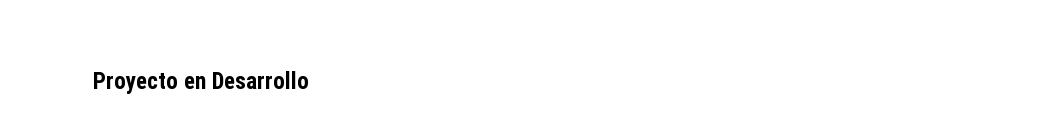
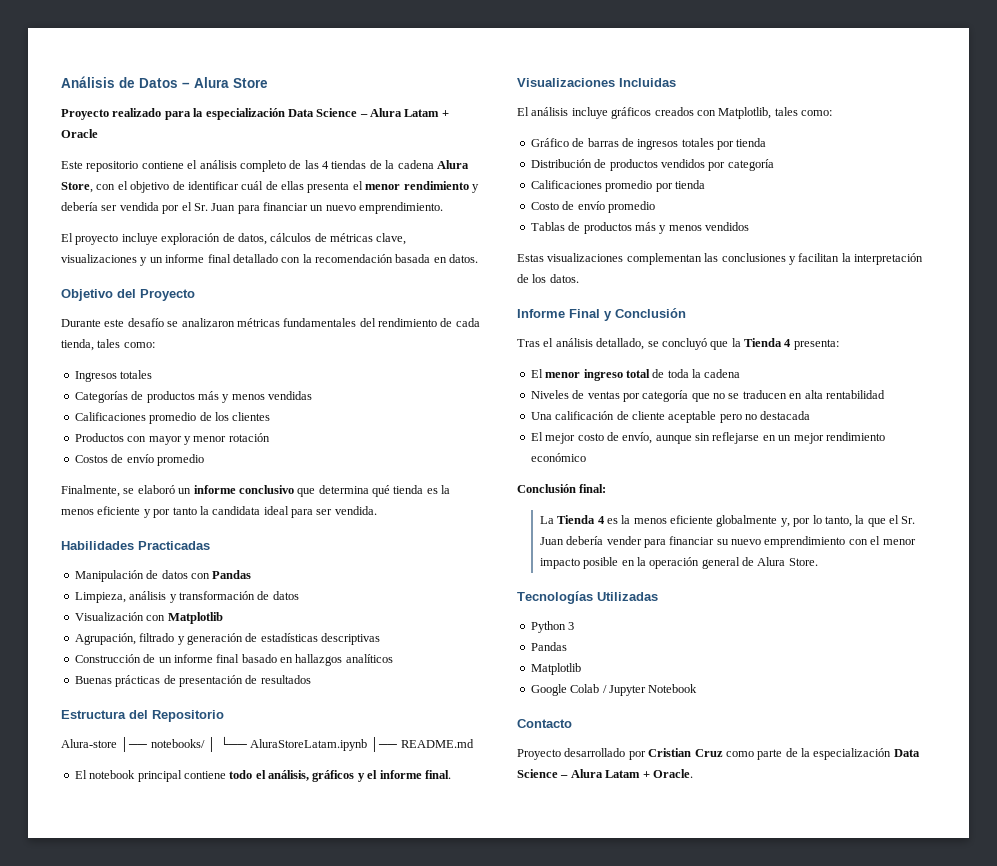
- Proyecto en Desarrollo
+ Análisis de Datos – Alura Store
+ Proyecto realizado para la especialización Data Science – Alura Latam + Oracle
+ Este repositorio contiene el análisis completo de las 4 tiendas de la cadena Alura Store, con el objetivo de identificar cuál de ellas presenta el menor rendimiento y debería ser vendida por el Sr. Juan para financiar un nuevo emprendimiento.
+ El proyecto incluye exploración de datos, cálculos de métricas clave, visualizaciones y un informe final detallado con la recomendación basada en datos.
+ Objetivo del Proyecto
+ Durante este desafío se analizaron métricas fundamentales del rendimiento de cada tienda, tales como:
+ Ingresos totales
+ Categorías de productos más y menos vendidas
+ Calificaciones promedio de los clientes
+ Productos con mayor y menor rotación
+ Costos de envío promedio
+ Finalmente, se elaboró un informe conclusivo que determina qué tienda es la menos eficiente y por tanto la candidata ideal para ser vendida.
+ Habilidades Practicadas
+ Manipulación de datos con Pandas
+ Limpieza, análisis y transformación de datos
+ Visualización con Matplotlib
+ Agrupación, filtrado y generación de estadísticas descriptivas
+ Construcción de un informe final basado en hallazgos analíticos
+ Buenas prácticas de presentación de resultados
+ Estructura del Repositorio
+ Alura-store │── notebooks/ │ └── AluraStoreLatam.ipynb │── README.md
+ El notebook principal contiene todo el análisis, gráficos y el informe final.
+ Visualizaciones Incluidas
+ El análisis incluye gráficos creados con Matplotlib, tales como:
+ Gráfico de barras de ingresos totales por tienda
+ Distribución de productos vendidos por categoría
+ Calificaciones promedio por tienda
+ Costo de envío promedio
+ Tablas de productos más y menos vendidos
+ Estas visualizaciones complementan las conclusiones y facilitan la interpretación de los datos.
+ Informe Final y Conclusión
+ Tras el análisis detallado, se concluyó que la Tienda 4 presenta:
+ El menor ingreso total de toda la cadena
+ Niveles de ventas por categoría que no se traducen en alta rentabilidad
+ Una calificación de cliente aceptable pero no destacada
+ El mejor costo de envío, aunque sin reflejarse en un mejor rendimiento económico
+ Conclusión final:
+ La Tienda 4 es la menos eficiente globalmente y, por lo tanto, la que el Sr. Juan debería vender para financiar su nuevo emprendimiento con el menor impacto posible en la operación general de Alura Store.
+ Tecnologías Utilizadas
+ Python 3
+ Pandas
+ Matplotlib
+ Google Colab / Jupyter Notebook
+ Contacto
+ Proyecto desarrollado por Cristian Cruz como parte de la especialización Data Science – Alura Latam + Oracle.

